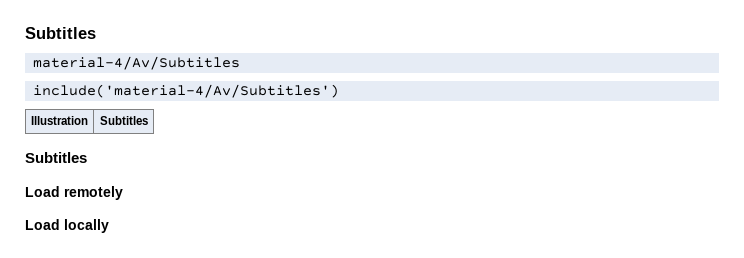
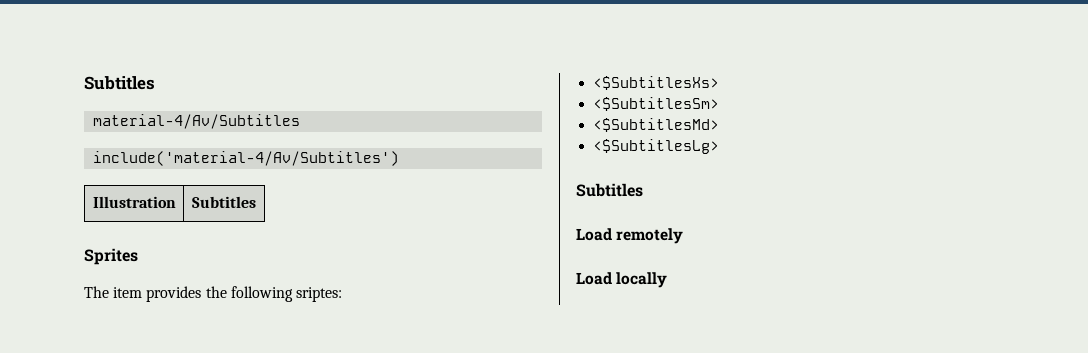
+ Sprites
+ The item provides the following sriptes:
+ <$SubtitlesXs>
+ <$SubtitlesSm>
+ <$SubtitlesMd>
+ <$SubtitlesLg>

